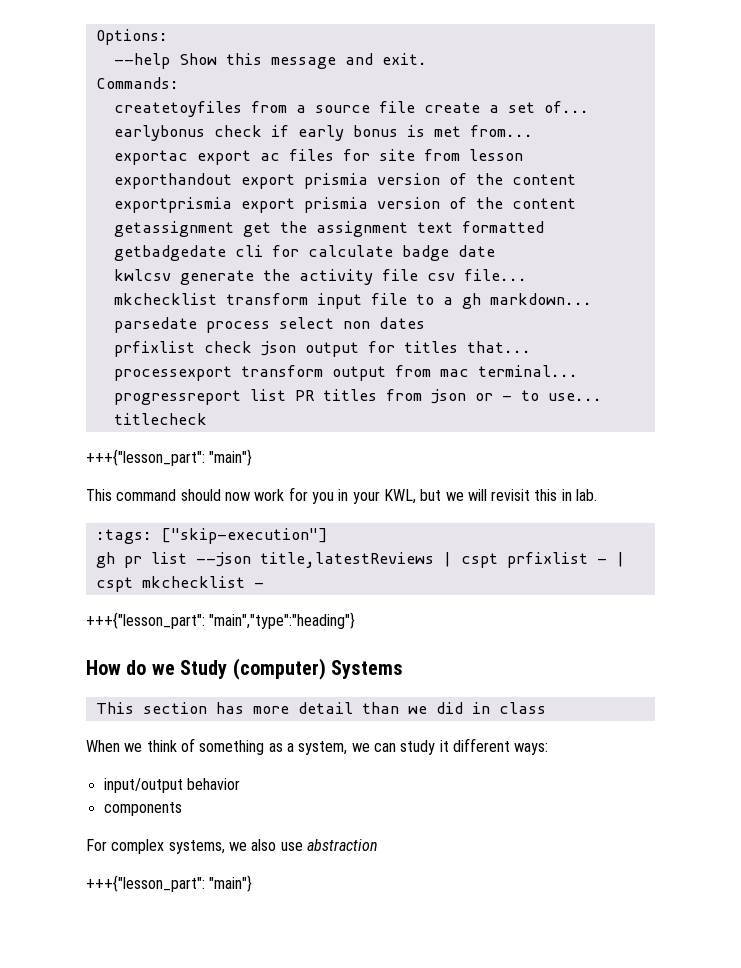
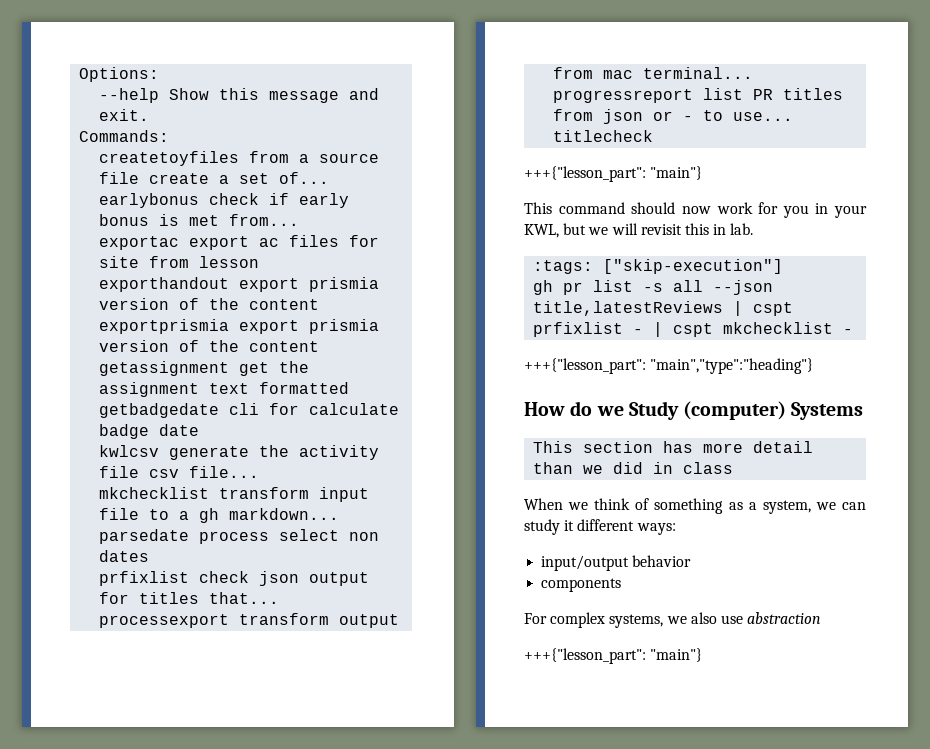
- gh pr list --json title,latestReviews | cspt prfixlist - | cspt mkchecklist -
+ gh pr list -s all --json title,latestReviews | cspt prfixlist - | cspt mkchecklist -

